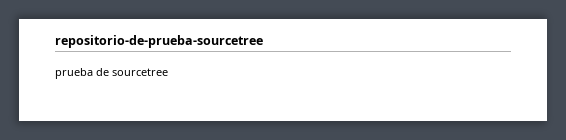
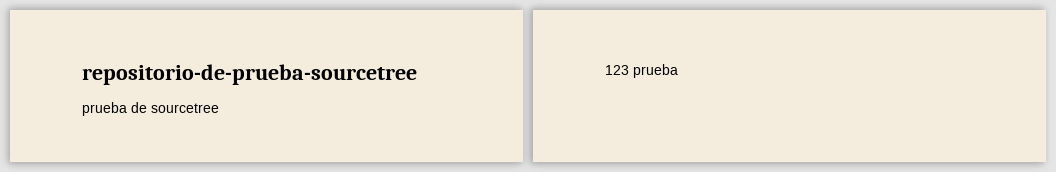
+ 123 prueba

